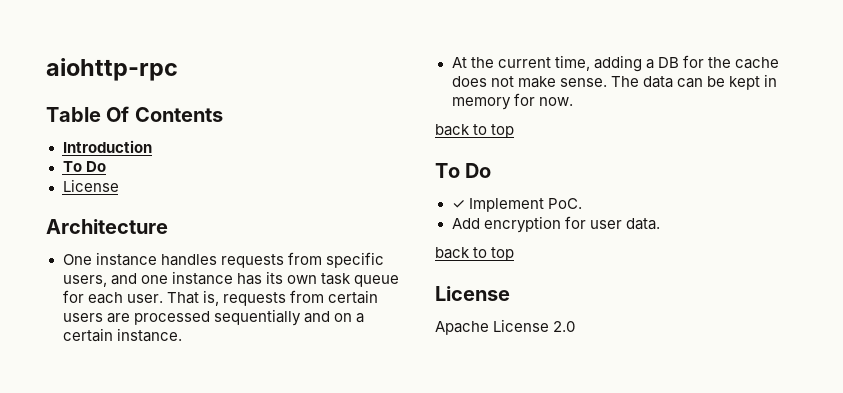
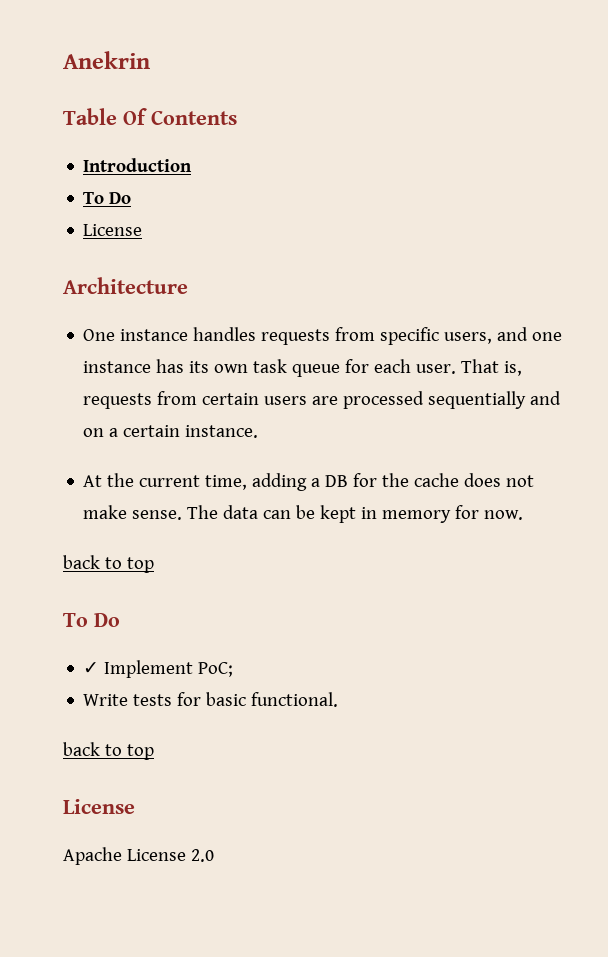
- aiohttp-rpc
+ Anekrin
- ✓ Implement PoC.
- Add encryption for user data.
+ ✓ Implement PoC;
+ Write tests for basic functional.

